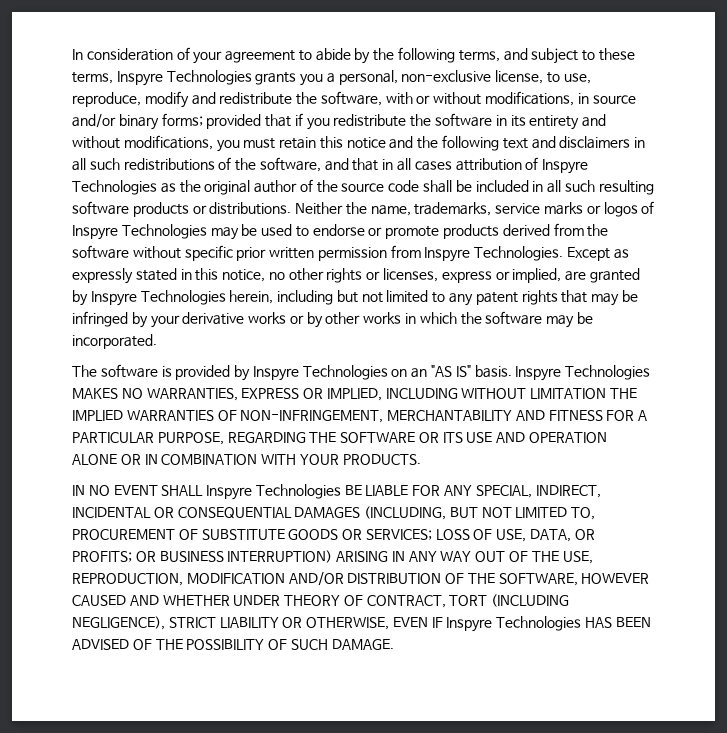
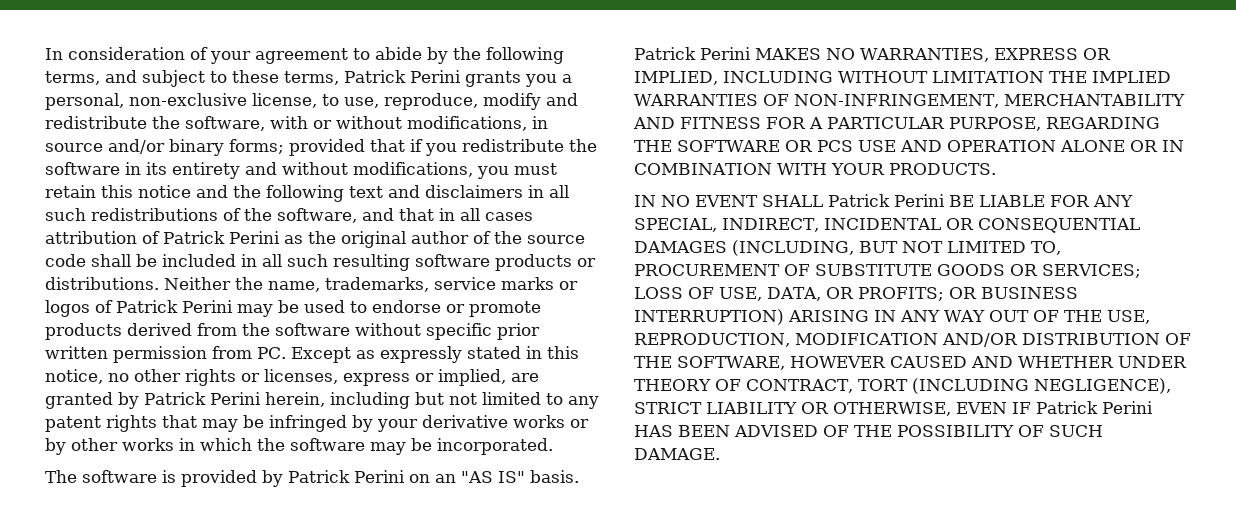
- In consideration of your agreement to abide by the following terms, and subject to these terms, Inspyre Technologies grants you a personal, non-exclusive license, to use, reproduce, modify and redistribute the software, with or without modifications, in source and/or binary forms;
+ In consideration of your agreement to abide by the following terms, and subject to these terms, Patrick Perini grants you a personal, non-exclusive license, to use, reproduce, modify and redistribute the software, with or without modifications, in source and/or binary forms;
- provided that if you redistribute the software in its entirety and without modifications, you must retain this notice and the following text and disclaimers in all such redistributions of the software, and that in all cases attribution of Inspyre Technologies as the original author of the source code shall be included in all such resulting software products or distributions.
+ provided that if you redistribute the software in its entirety and without modifications, you must retain this notice and the following text and disclaimers in all such redistributions of the software, and that in all cases attribution of Patrick Perini as the original author of the source code shall be included in all such resulting software products or distributions.
- Neither the name, trademarks, service marks or logos of Inspyre Technologies may be used to endorse or promote products derived from the software without specific prior written permission from Inspyre Technologies. Except as expressly stated in this notice, no other rights or licenses, express or implied, are granted by Inspyre Technologies herein, including but not limited to any patent rights that may be infringed by your derivative works or by other works in which the software may be incorporated.
+ Neither the name, trademarks, service marks or logos of Patrick Perini may be used to endorse or promote products derived from the software without specific prior written permission from PC. Except as expressly stated in this notice, no other rights or licenses, express or implied, are granted by Patrick Perini herein, including but not limited to any patent rights that may be infringed by your derivative works or by other works in which the software may be incorporated.
- The software is provided by Inspyre Technologies on an "AS IS" basis.
+ The software is provided by Patrick Perini on an "AS IS" basis.
- Inspyre Technologies MAKES NO WARRANTIES, EXPRESS OR IMPLIED, INCLUDING WITHOUT LIMITATION THE IMPLIED WARRANTIES OF NON-INFRINGEMENT, MERCHANTABILITY AND FITNESS FOR A PARTICULAR PURPOSE, REGARDING THE SOFTWARE OR ITS USE AND OPERATION ALONE OR IN COMBINATION WITH YOUR PRODUCTS.
+ Patrick Perini MAKES NO WARRANTIES, EXPRESS OR IMPLIED, INCLUDING WITHOUT LIMITATION THE IMPLIED WARRANTIES OF NON-INFRINGEMENT, MERCHANTABILITY AND FITNESS FOR A PARTICULAR PURPOSE, REGARDING THE SOFTWARE OR PCS USE AND OPERATION ALONE OR IN COMBINATION WITH YOUR PRODUCTS.
- IN NO EVENT SHALL Inspyre Technologies BE LIABLE FOR ANY SPECIAL, INDIRECT, INCIDENTAL OR CONSEQUENTIAL DAMAGES (INCLUDING, BUT NOT LIMITED TO, PROCUREMENT OF SUBSTITUTE GOODS OR SERVICES;
+ IN NO EVENT SHALL Patrick Perini BE LIABLE FOR ANY SPECIAL, INDIRECT, INCIDENTAL OR CONSEQUENTIAL DAMAGES (INCLUDING, BUT NOT LIMITED TO, PROCUREMENT OF SUBSTITUTE GOODS OR SERVICES;
- OR BUSINESS INTERRUPTION) ARISING IN ANY WAY OUT OF THE USE, REPRODUCTION, MODIFICATION AND/OR DISTRIBUTION OF THE SOFTWARE, HOWEVER CAUSED AND WHETHER UNDER THEORY OF CONTRACT, TORT (INCLUDING NEGLIGENCE), STRICT LIABILITY OR OTHERWISE, EVEN IF Inspyre Technologies HAS BEEN ADVISED OF THE POSSIBILITY OF SUCH DAMAGE.
+ OR BUSINESS INTERRUPTION) ARISING IN ANY WAY OUT OF THE USE, REPRODUCTION, MODIFICATION AND/OR DISTRIBUTION OF THE SOFTWARE, HOWEVER CAUSED AND WHETHER UNDER THEORY OF CONTRACT, TORT (INCLUDING NEGLIGENCE), STRICT LIABILITY OR OTHERWISE, EVEN IF Patrick Perini HAS BEEN ADVISED OF THE POSSIBILITY OF SUCH DAMAGE.

